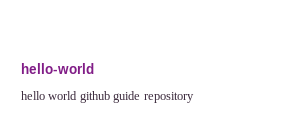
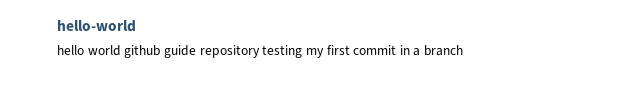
- hello world github guide repository
+ hello world github guide repository testing my first commit in a branch

